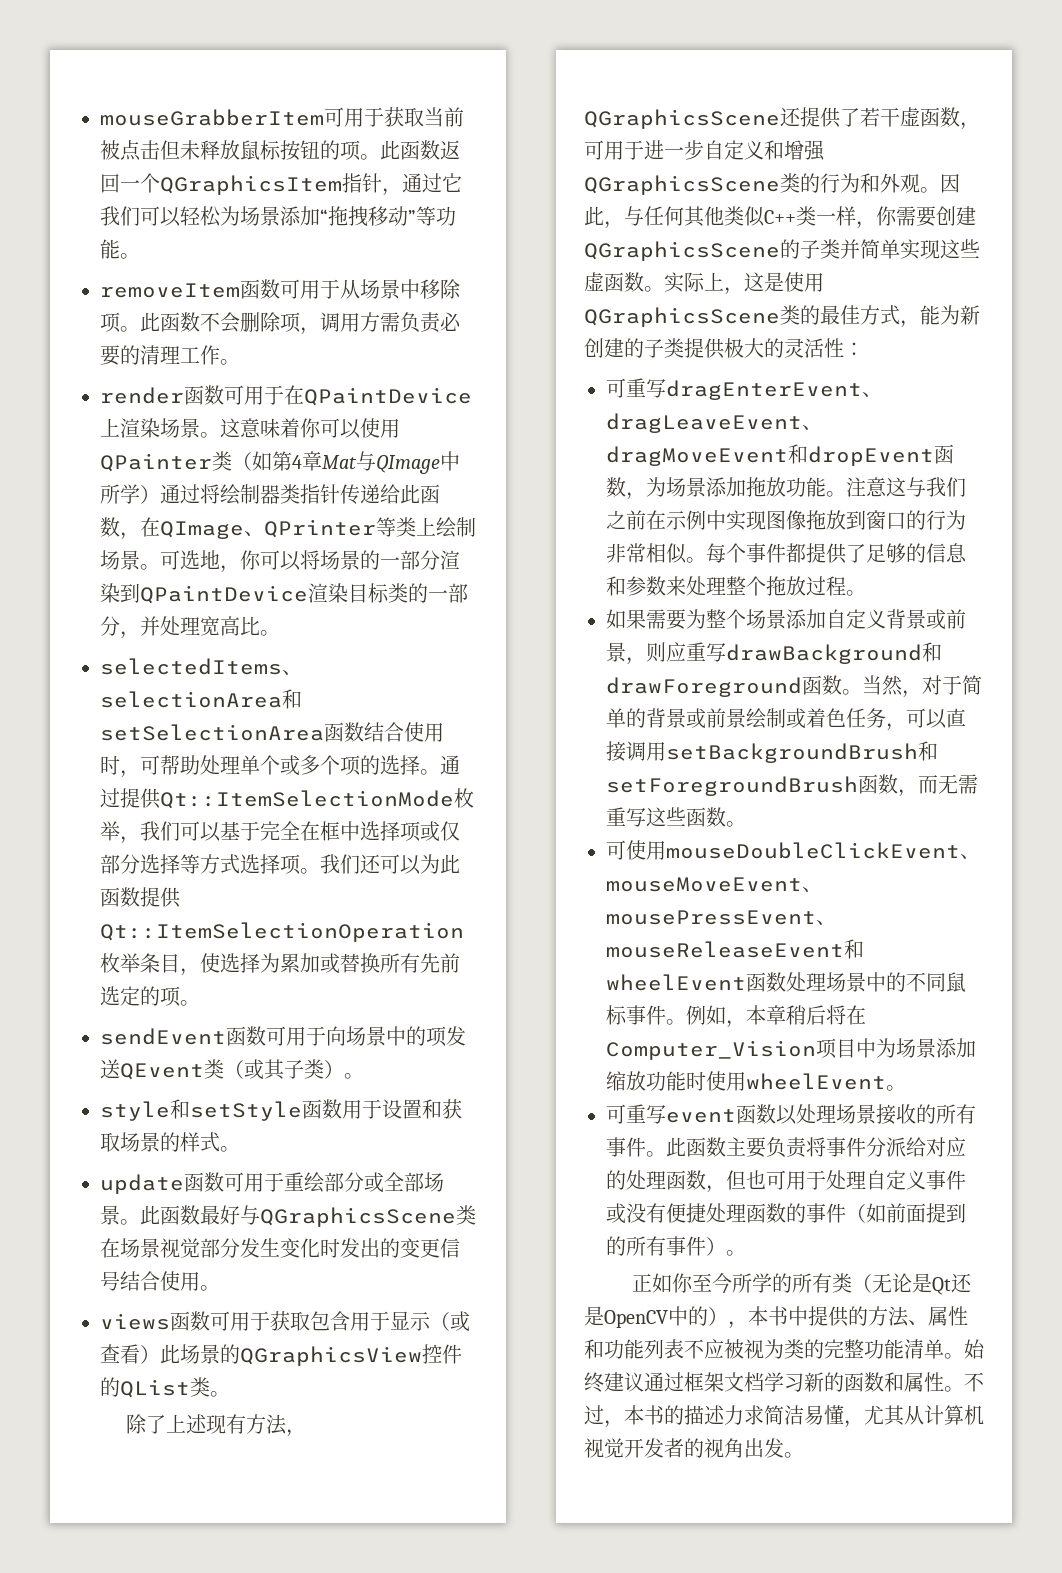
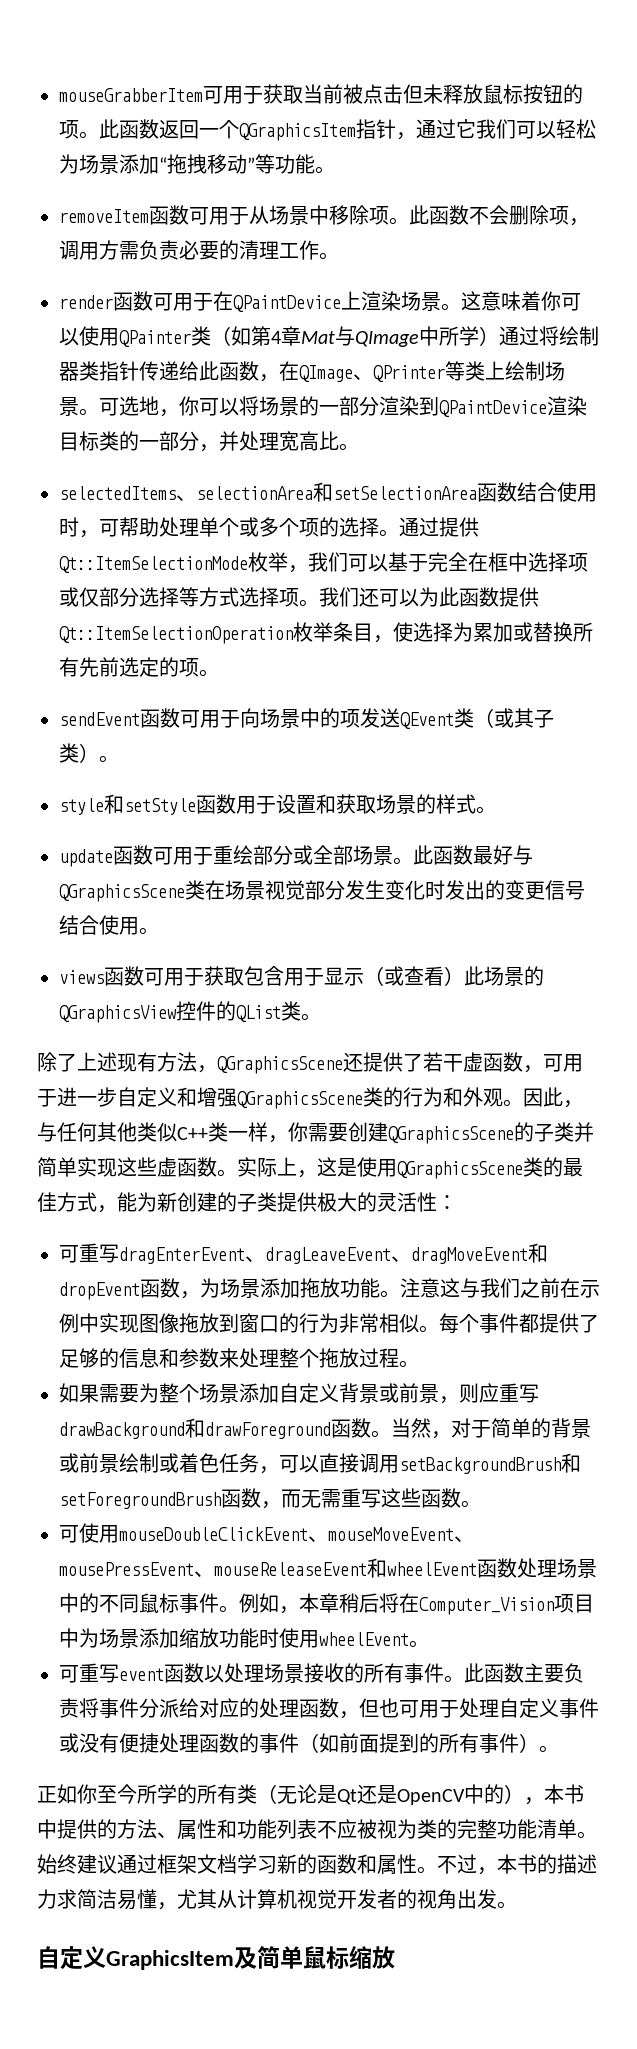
+ 自定义GraphicsItem及简单鼠标缩放

